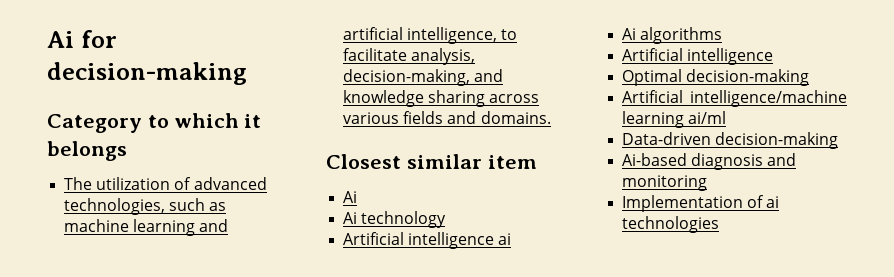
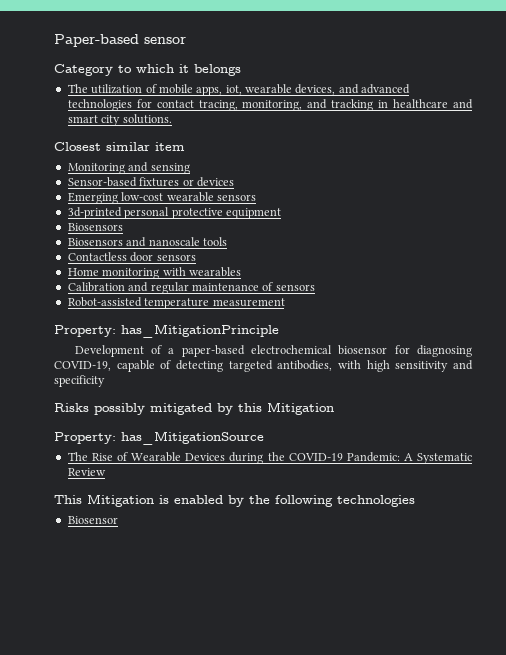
- Ai for decision-making
+ Paper-based sensor
- The utilization of advanced technologies, such as machine learning and artificial intelligence, to facilitate analysis, decision-making, and knowledge sharing across various fields and domains.
+ The utilization of mobile apps, iot, wearable devices, and advanced technologies for contact tracing, monitoring, and tracking in healthcare and smart city solutions.
  Closest similar item
- Ai
- Ai technology
- Artificial intelligence ai
- Ai algorithms
- Artificial intelligence
- Optimal decision-making
- Artificial intelligence/machine learning ai/ml
- Data-driven decision-making
- Ai-based diagnosis and monitoring
- Implementation of ai technologies
+ Monitoring and sensing
+ Sensor-based fixtures or devices
+ Emerging low-cost wearable sensors
+ 3d-printed personal protective equipment
+ Biosensors
+ Biosensors and nanoscale tools
+ Contactless door sensors
+ Home monitoring with wearables
+ Calibration and regular maintenance of sensors
+ Robot-assisted temperature measurement
+ Property: has_MitigationPrinciple
+ Development of a paper-based electrochemical biosensor for diagnosing COVID-19, capable of detecting targeted antibodies, with high sensitivity and specificity
+ Risks possibly mitigated by this Mitigation
+ Property: has_MitigationSource
+ The Rise of Wearable Devices during the COVID-19 Pandemic: A Systematic Review
+ This Mitigation is enabled by the following technologies
+ Biosensor

